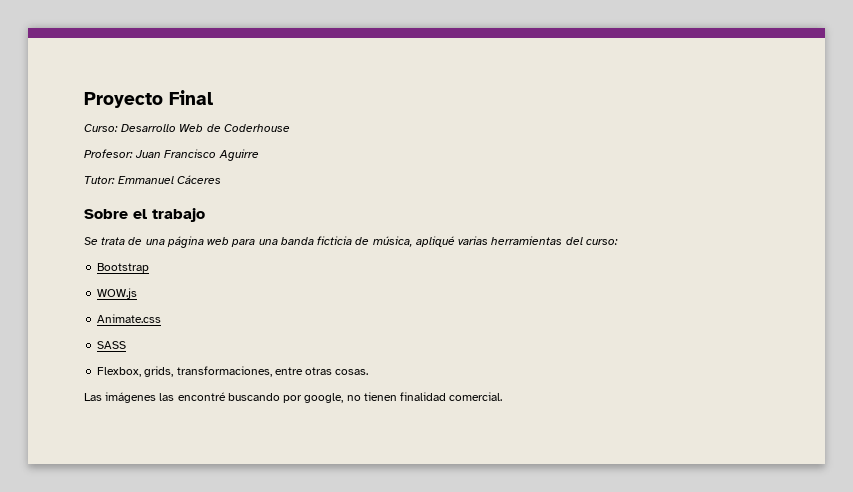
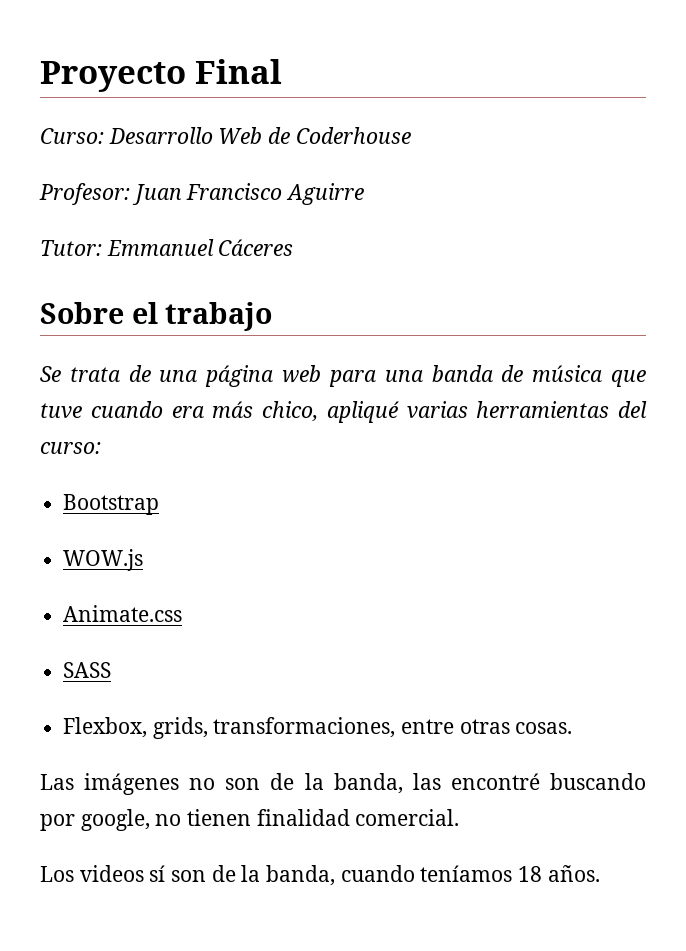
- Se trata de una página web para una banda ficticia de música, apliqué varias herramientas del curso:
+ Se trata de una página web para una banda de música que tuve cuando era más chico, apliqué varias herramientas del curso:
- Las imágenes las encontré buscando por google, no tienen finalidad comercial.
+ Las imágenes no son de la banda, las encontré buscando por google, no tienen finalidad comercial.
+ Los videos sí son de la banda, cuando teníamos 18 años.

